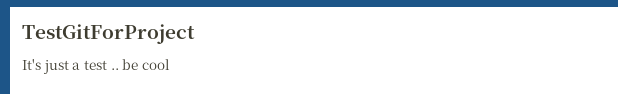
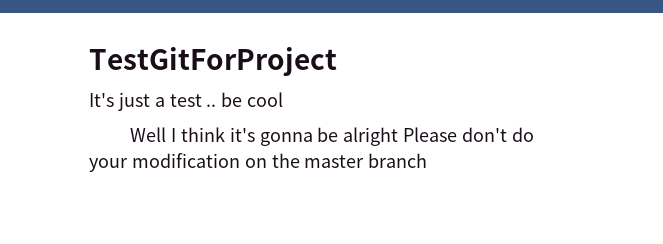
+ Well I think it's gonna be alright Please don't do your modification on the master branch

